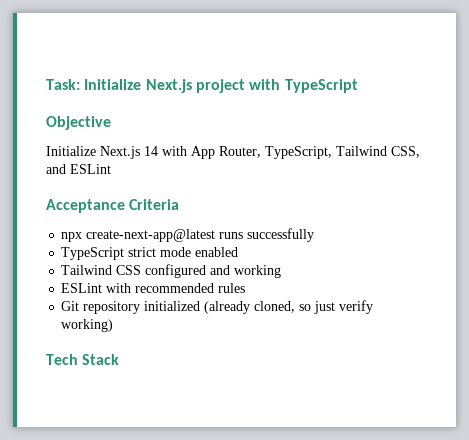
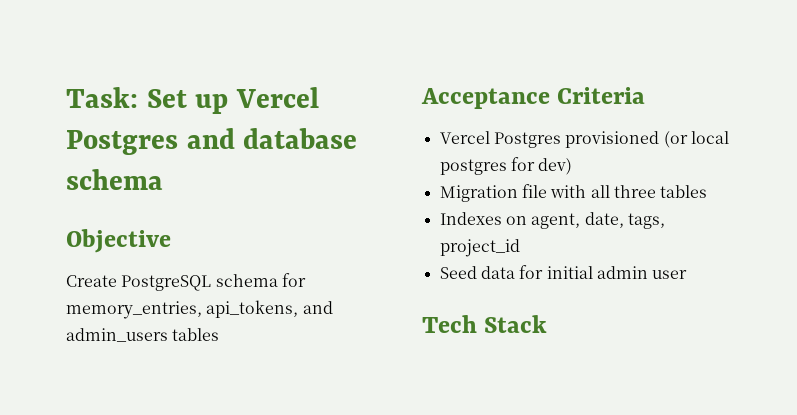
- Task: Initialize Next.js project with TypeScript
+ Task: Set up Vercel Postgres and database schema
  Objective
- Initialize Next.js 14 with App Router, TypeScript, Tailwind CSS, and ESLint
+ Create PostgreSQL schema for memory_entries, api_tokens, and admin_users tables
  Acceptance Criteria
- npx create-next-app@latest runs successfully
- TypeScript strict mode enabled
- Tailwind CSS configured and working
- ESLint with recommended rules
- Git repository initialized (already cloned, so just verify working)
+ Vercel Postgres provisioned (or local postgres for dev)
+ Migration file with all three tables
+ Indexes on agent, date, tags, project_id
+ Seed data for initial admin user

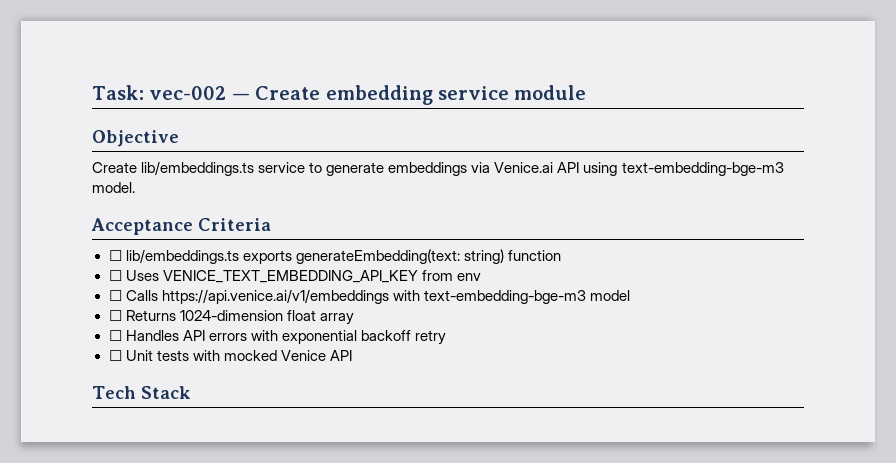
- Task: Set up Vercel Postgres and database schema
+ Task: vec-002 — Create embedding service module
  Objective
- Create PostgreSQL schema for memory_entries, api_tokens, and admin_users tables
+ Create lib/embeddings.ts service to generate embeddings via Venice.ai API using text-embedding-bge-m3 model.
  Acceptance Criteria
- Vercel Postgres provisioned (or local postgres for dev)
- Migration file with all three tables
- Indexes on agent, date, tags, project_id
- Seed data for initial admin user
+ ☐ lib/embeddings.ts exports generateEmbedding(text: string) function
+ ☐ Uses VENICE_TEXT_EMBEDDING_API_KEY from env
+ ☐ Calls https://api.venice.ai/v1/embeddings with text-embedding-bge-m3 model
+ ☐ Returns 1024-dimension float array
+ ☐ Handles API errors with exponential backoff retry
+ ☐ Unit tests with mocked Venice API

